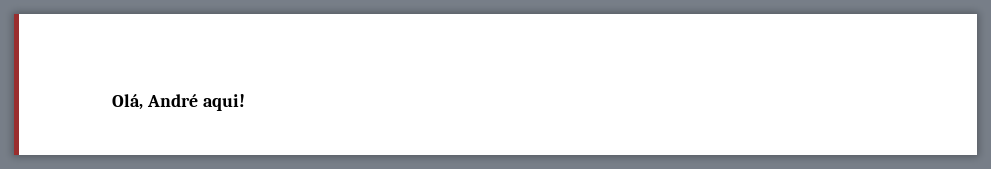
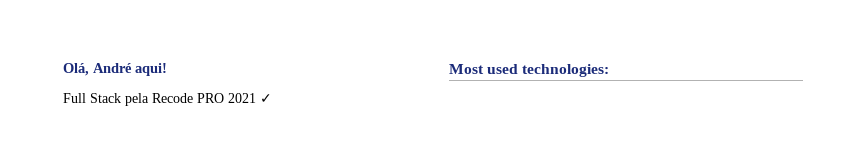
+ Full Stack pela Recode PRO 2021 ✓
+ Most used technologies:

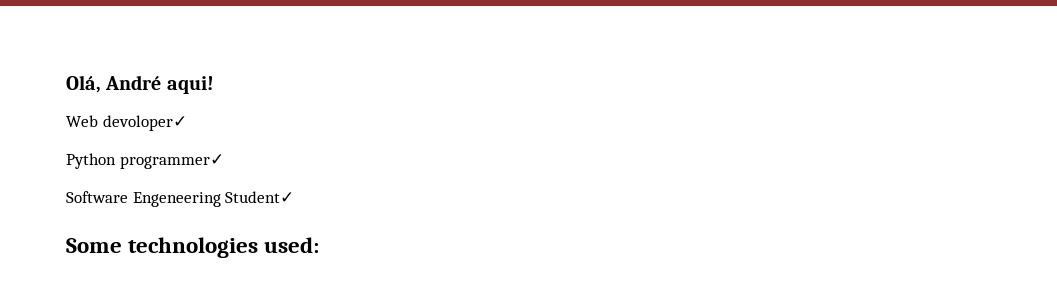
- Full Stack pela Recode PRO 2021 ✓
- Most used technologies:
+ Web devoloper✓
+ Python programmer✓
+ Software Engeneering Student✓
+ Some technologies used:

